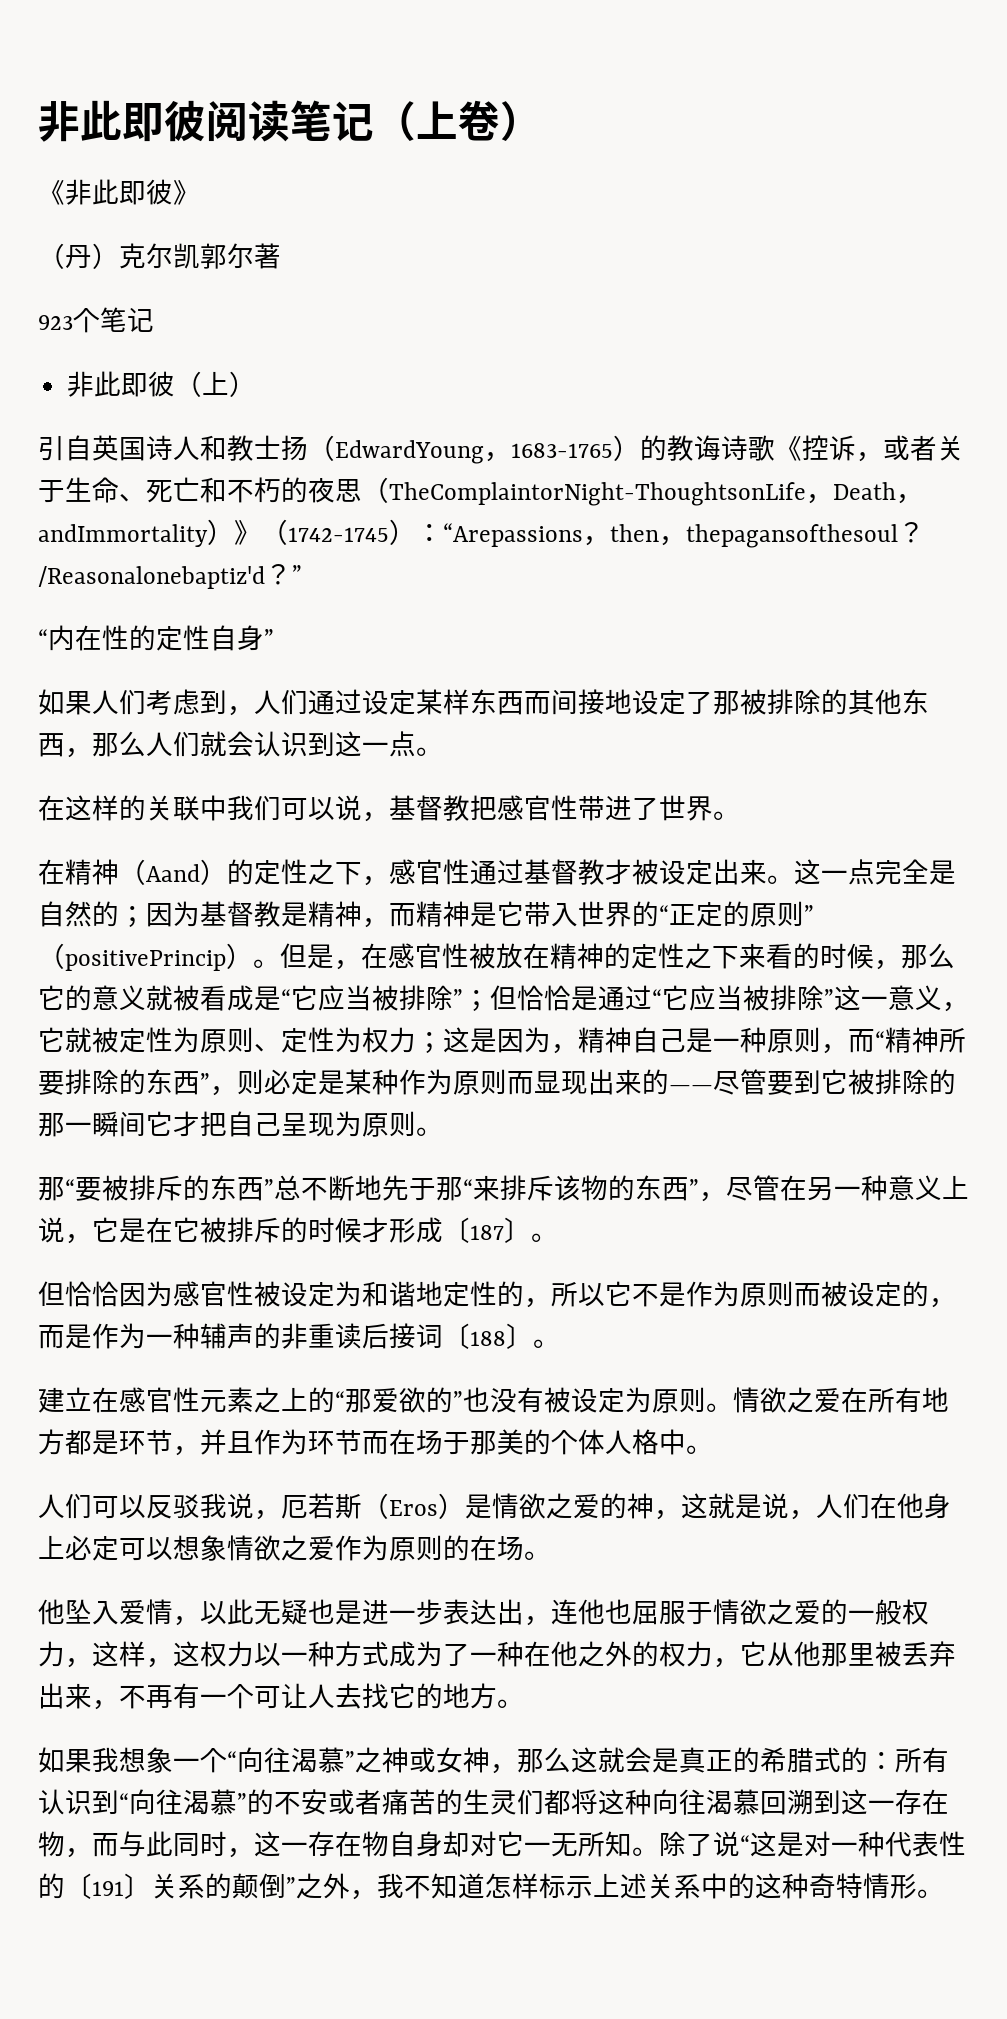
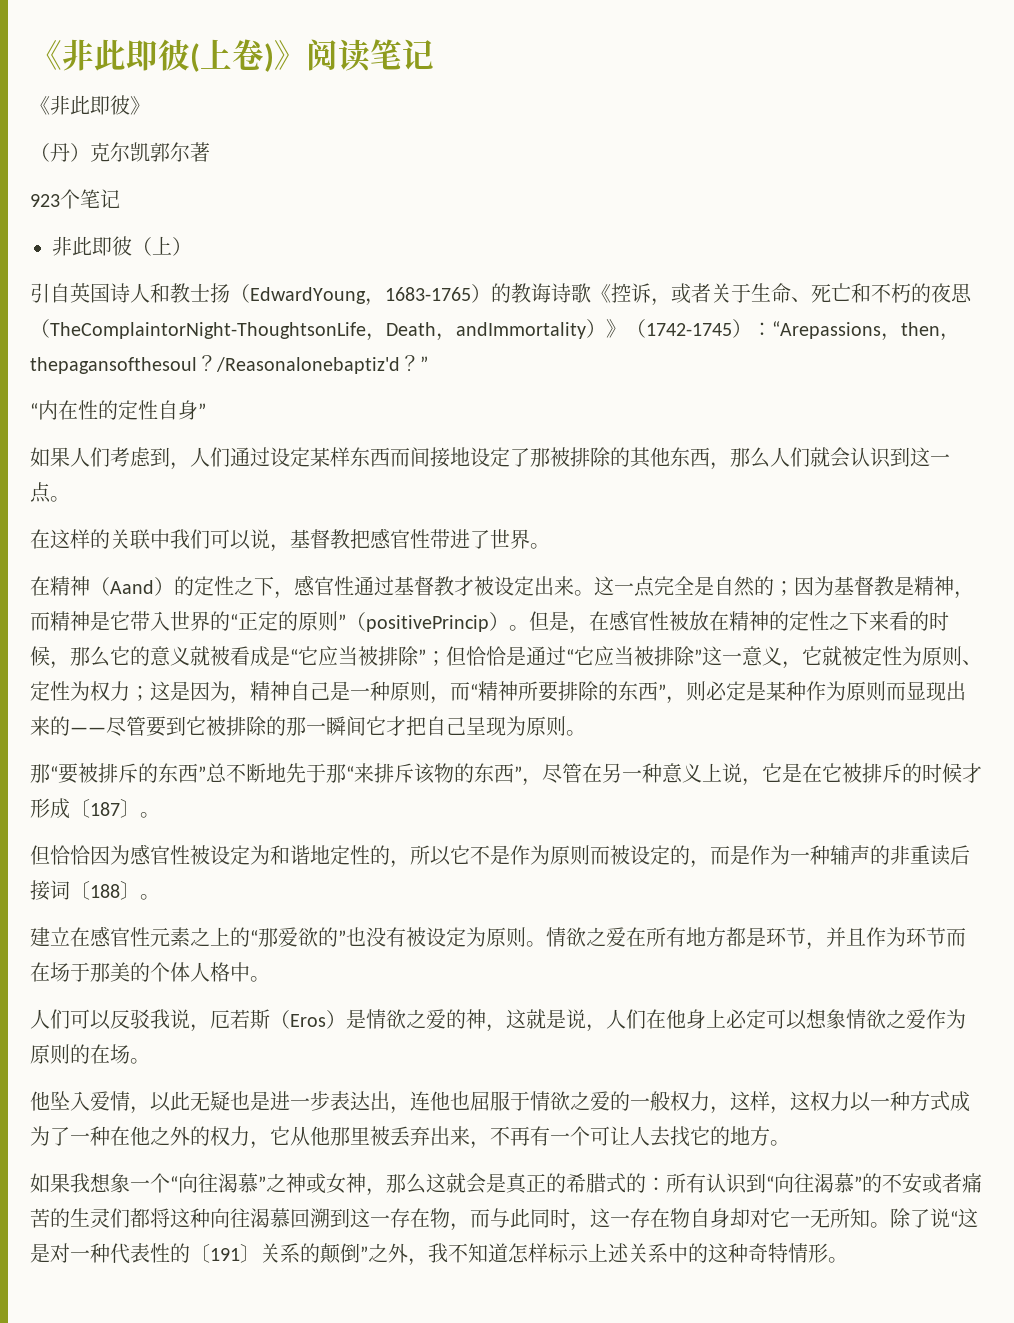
- 非此即彼阅读笔记（上卷）
+ 《非此即彼(上卷)》阅读笔记

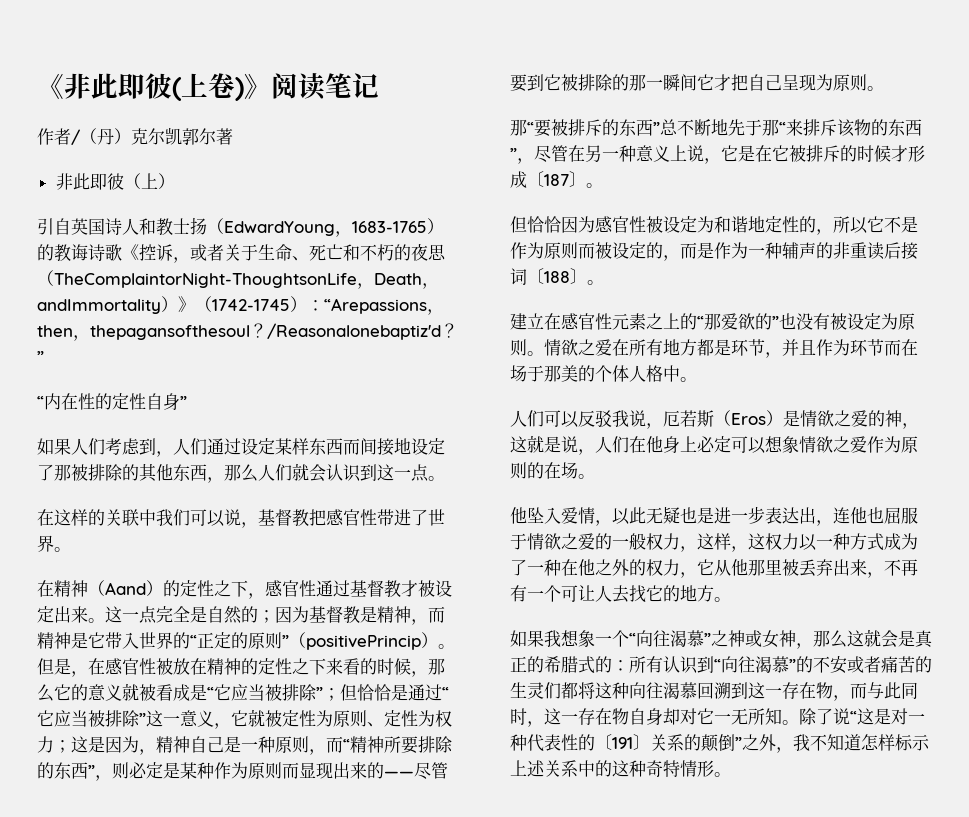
- 《非此即彼》
- （丹）克尔凯郭尔著
+ 作者/（丹）克尔凯郭尔著
- 923个笔记

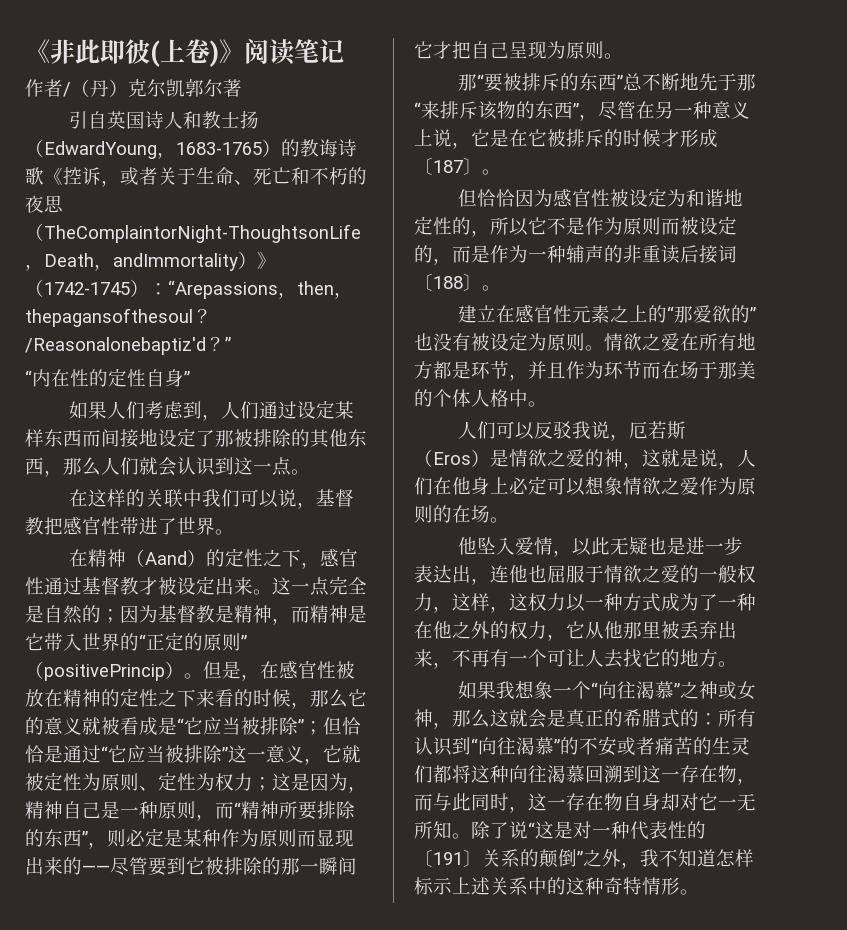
- 非此即彼（上）

